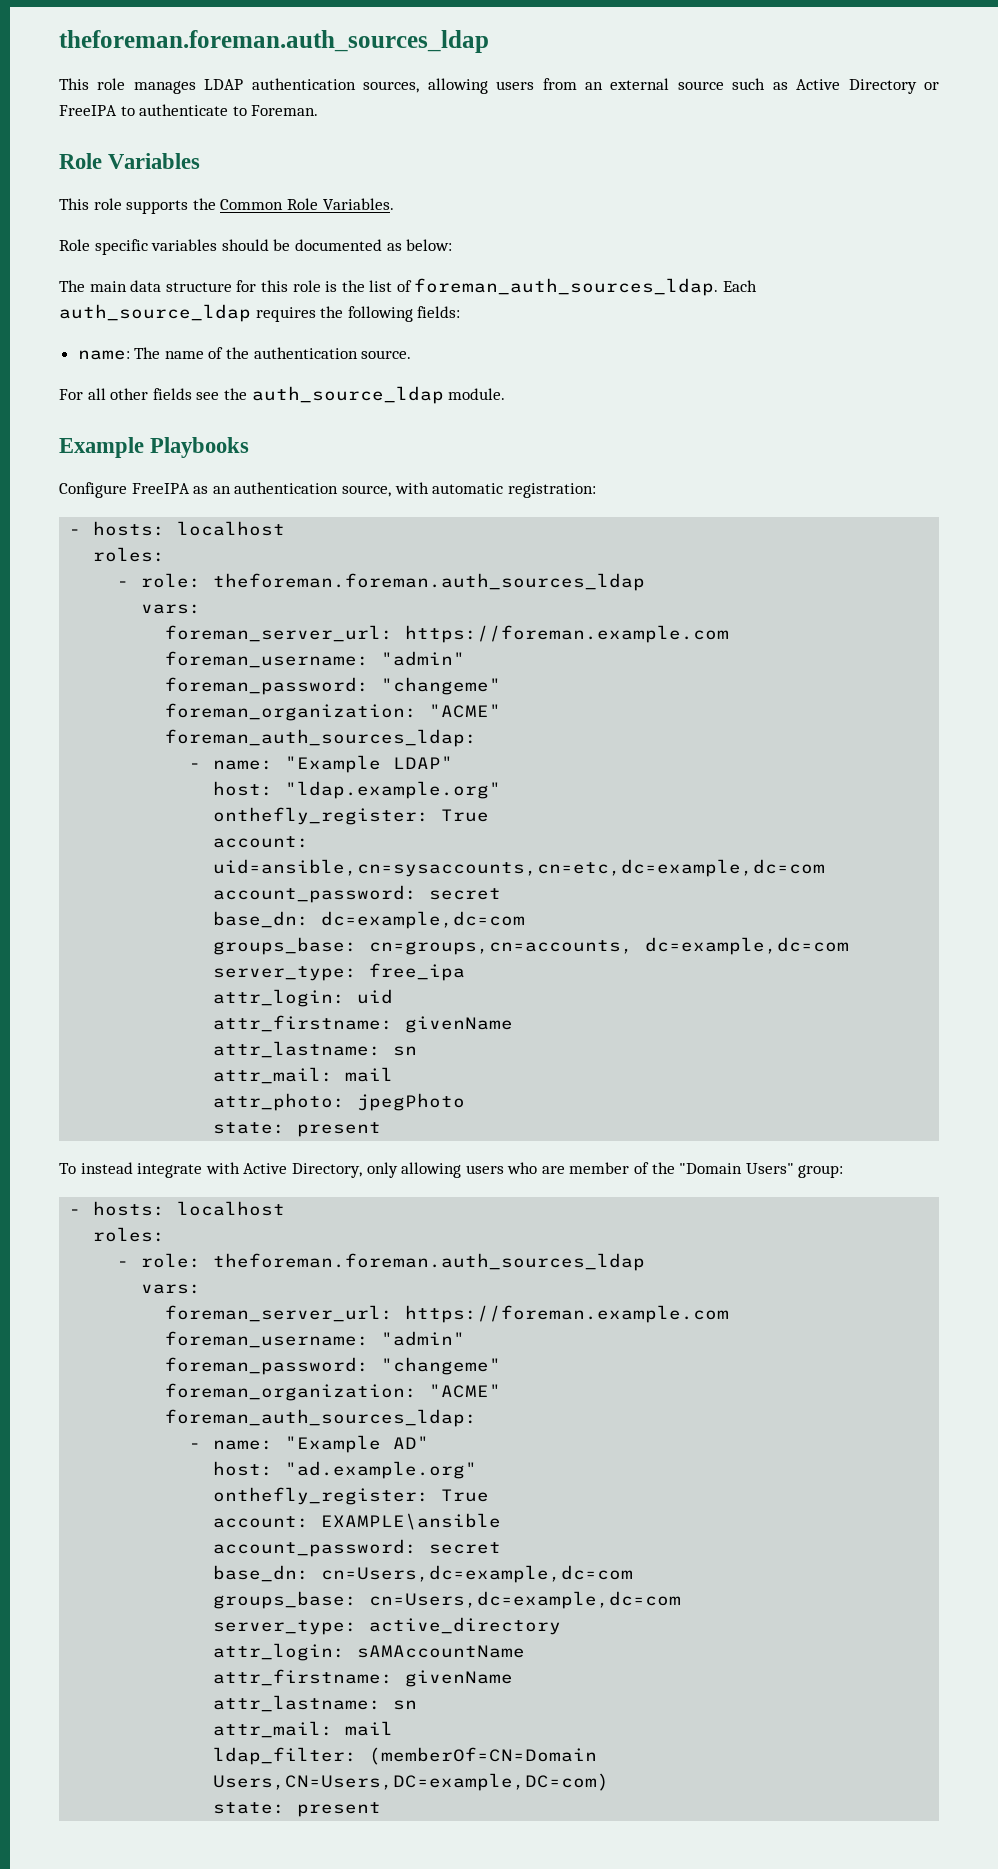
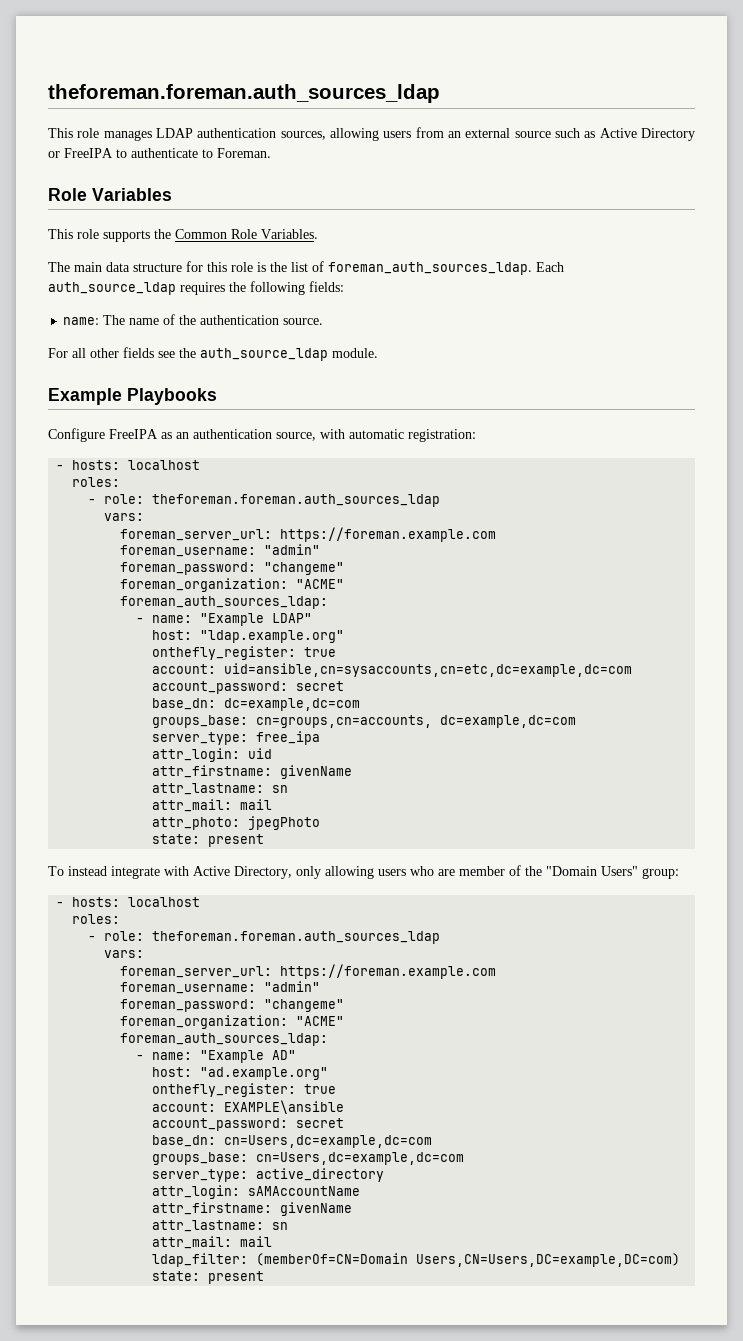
- Role specific variables should be documented as below:
  host: "ldap.example.org"
- onthefly_register: True
+ onthefly_register: true
  host: "ad.example.org"
- onthefly_register: True
+ onthefly_register: true

